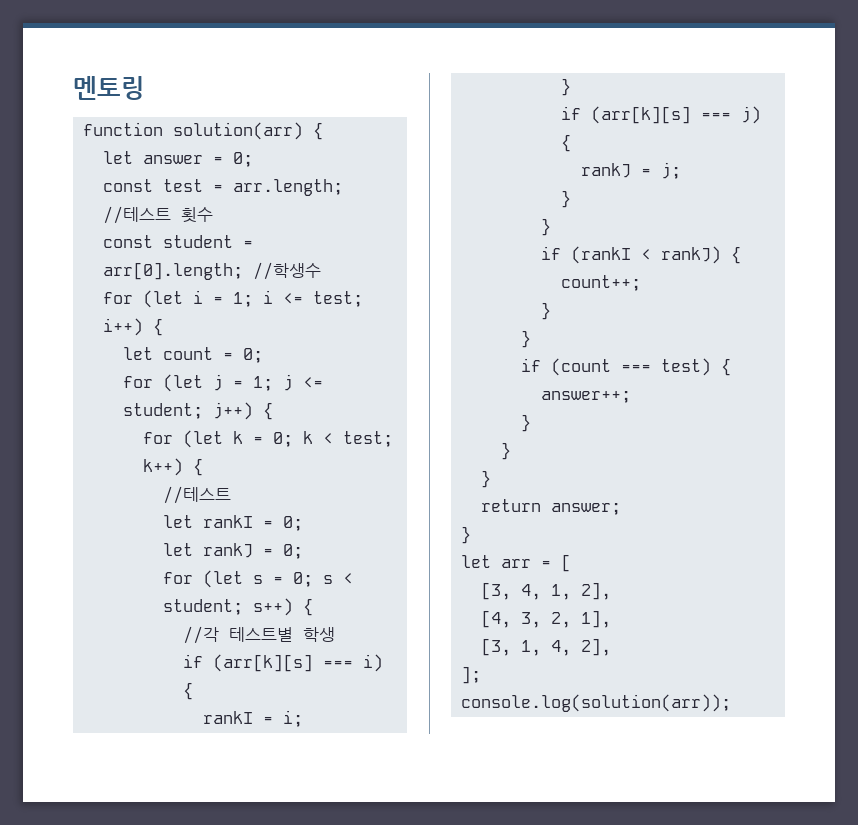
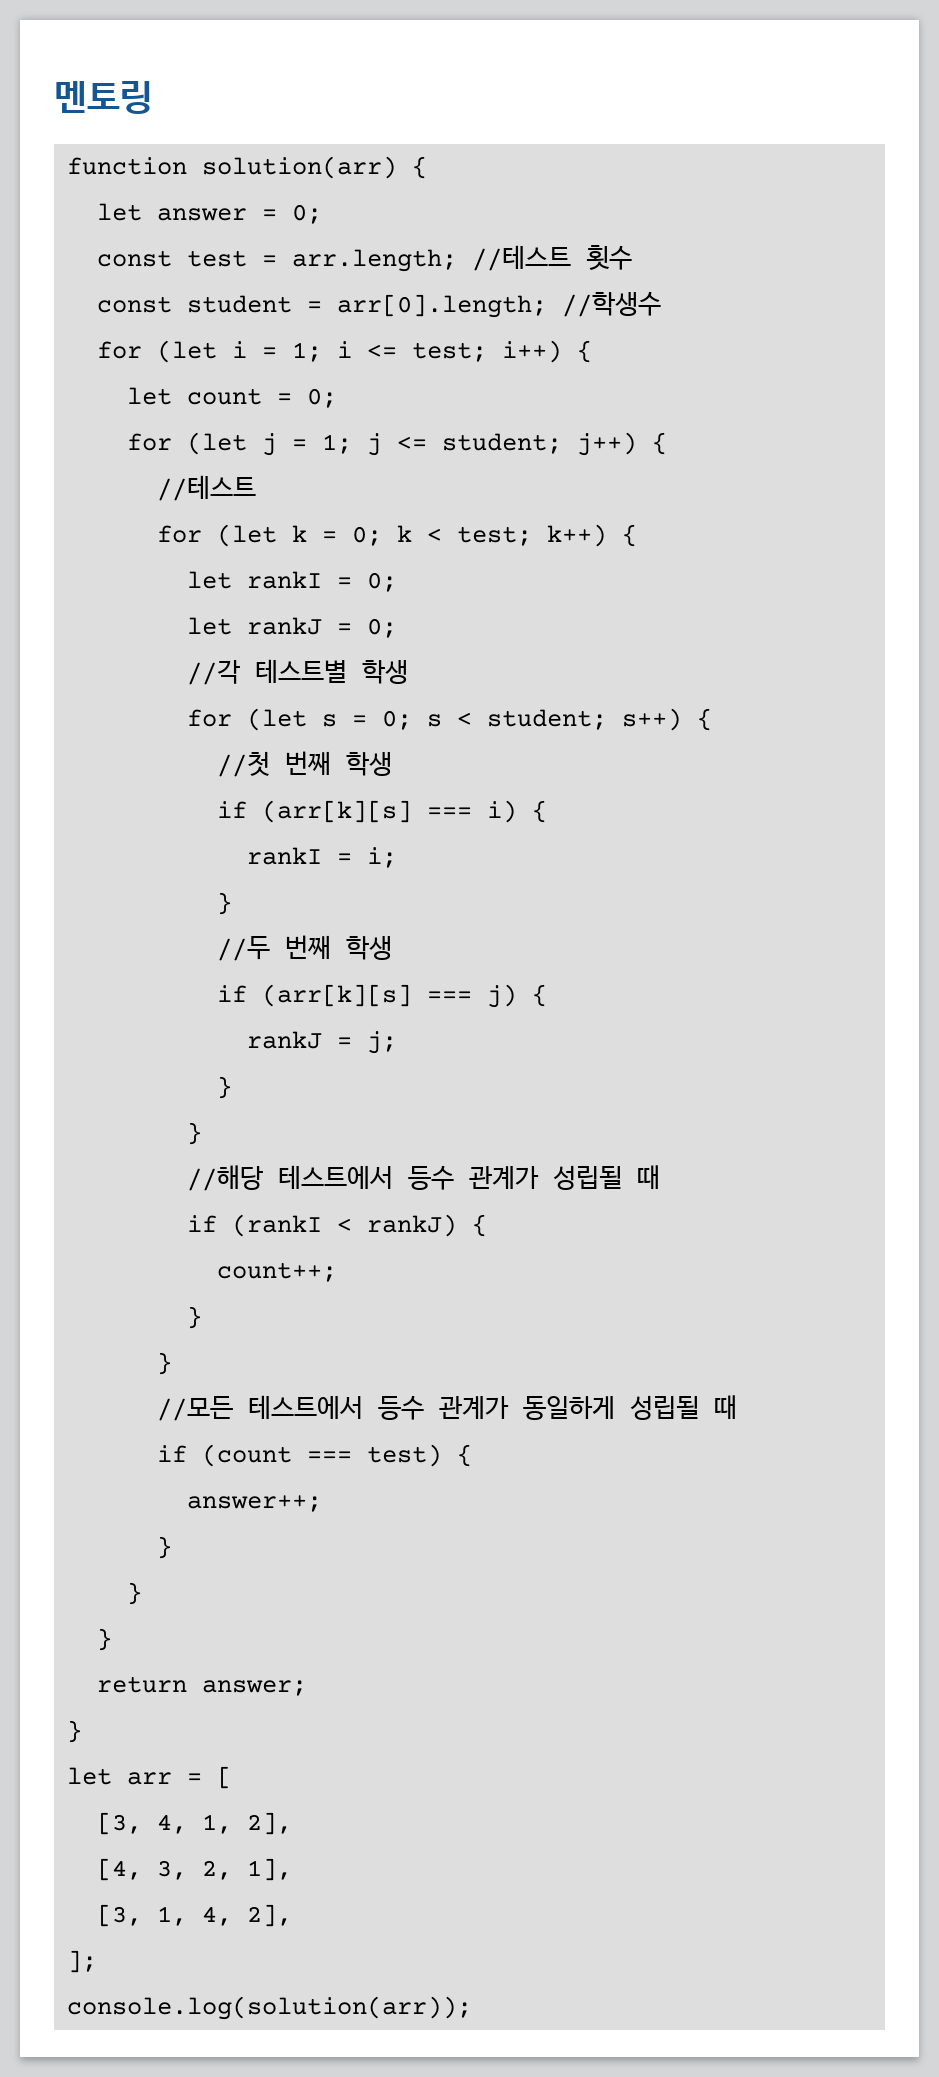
  for (let j = 1; j <= student; j++) {
+ //테스트
  for (let k = 0; k < test; k++) {
- //테스트
+ //각 테스트별 학생
- //각 테스트별 학생
+ //첫 번째 학생
+ //두 번째 학생
+ //해당 테스트에서 등수 관계가 성립될 때
+ //모든 테스트에서 등수 관계가 동일하게 성립될 때

